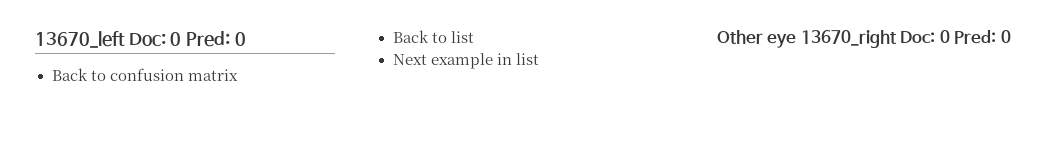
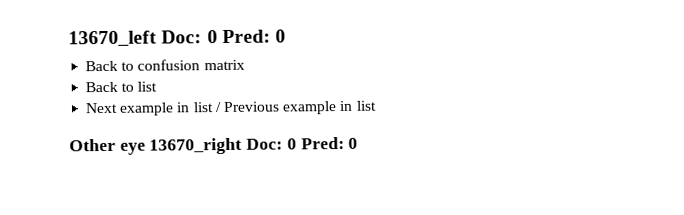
- Next example in list
+ Next example in list / Previous example in list

